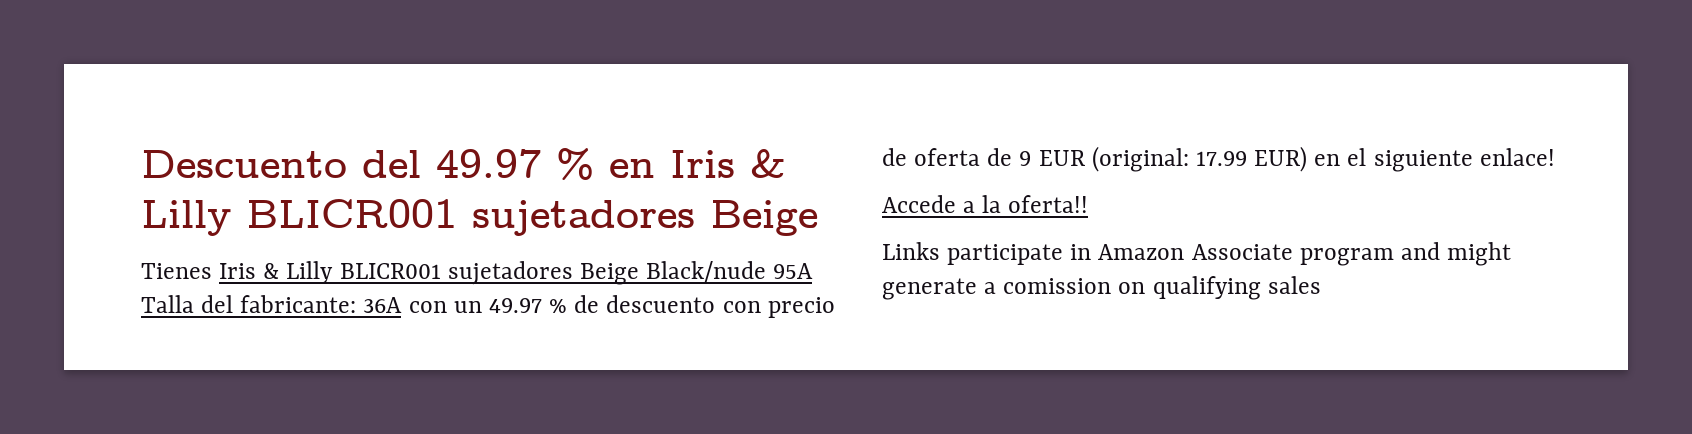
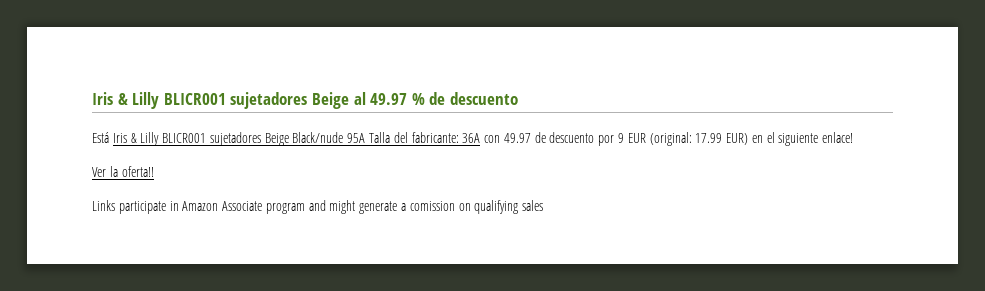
- Descuento del 49.97 % en Iris & Lilly BLICR001 sujetadores Beige
- Tienes Iris & Lilly BLICR001 sujetadores Beige Black/nude 95A Talla del fabricante: 36A con un 49.97 % de descuento con precio de oferta de 9 EUR (original: 17.99 EUR) en el siguiente enlace!
+ Iris & Lilly BLICR001 sujetadores Beige al 49.97 % de descuento
+ Está Iris & Lilly BLICR001 sujetadores Beige Black/nude 95A Talla del fabricante: 36A con 49.97 de descuento por 9 EUR (original: 17.99 EUR) en el siguiente enlace!
- Accede a la oferta!!
+ Ver la oferta!!

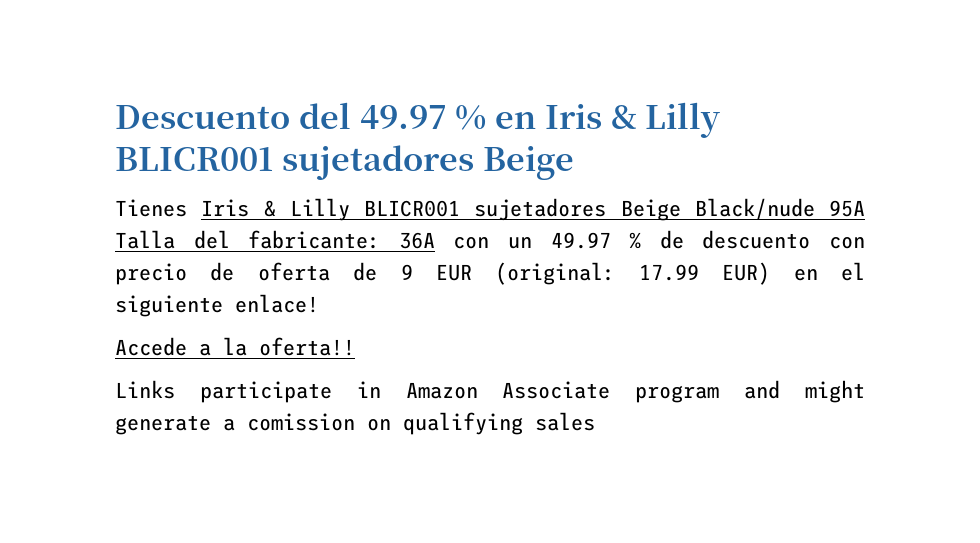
- Iris & Lilly BLICR001 sujetadores Beige al 49.97 % de descuento
- Está Iris & Lilly BLICR001 sujetadores Beige Black/nude 95A Talla del fabricante: 36A con 49.97 de descuento por 9 EUR (original: 17.99 EUR) en el siguiente enlace!
+ Descuento del 49.97 % en Iris & Lilly BLICR001 sujetadores Beige
+ Tienes Iris & Lilly BLICR001 sujetadores Beige Black/nude 95A Talla del fabricante: 36A con un 49.97 % de descuento con precio de oferta de 9 EUR (original: 17.99 EUR) en el siguiente enlace!
- Ver la oferta!!
+ Accede a la oferta!!

